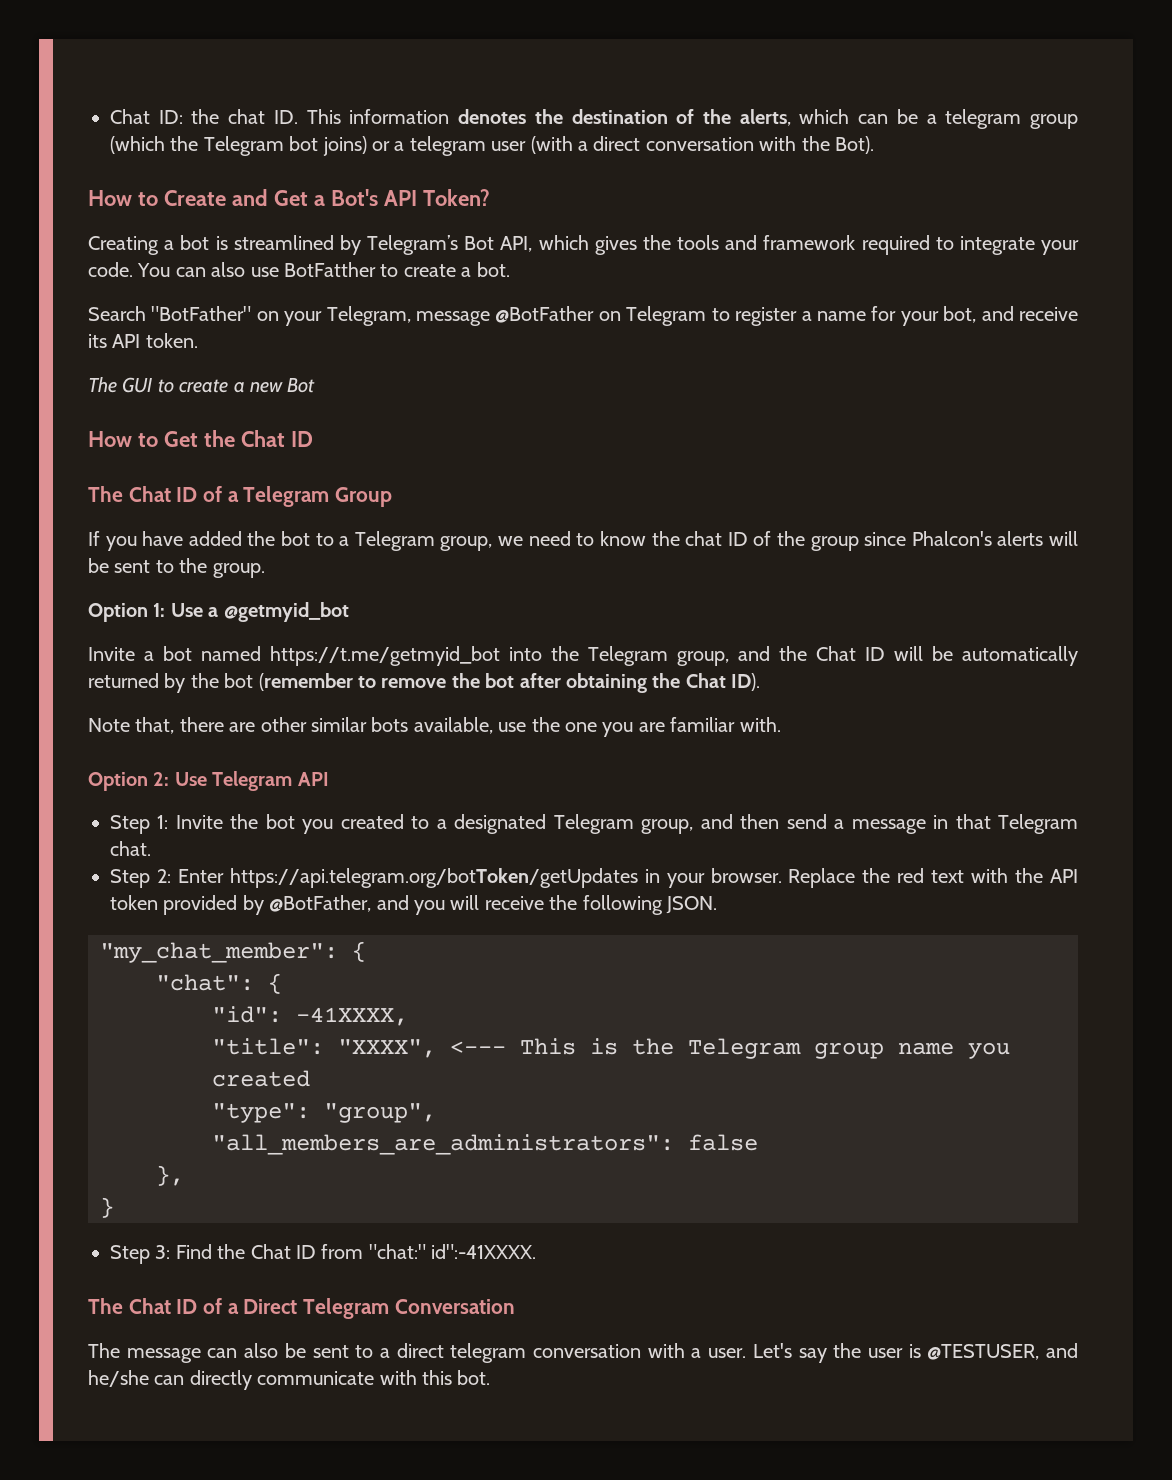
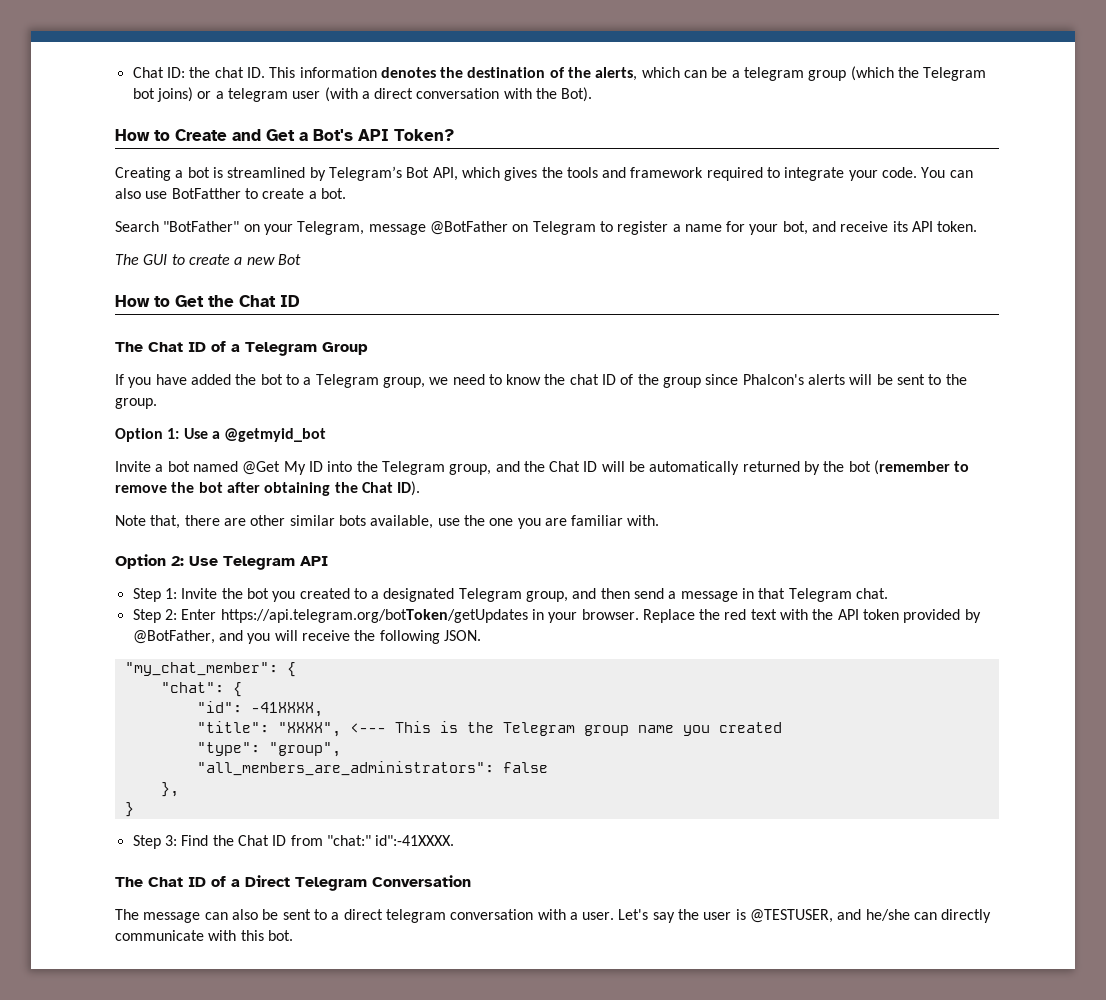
- Invite a bot named https://t.me/getmyid_bot into the Telegram group, and the Chat ID will be automatically returned by the bot (remember to remove the bot after obtaining the Chat ID).
+ Invite a bot named @Get My ID into the Telegram group, and the Chat ID will be automatically returned by the bot (remember to remove the bot after obtaining the Chat ID).

